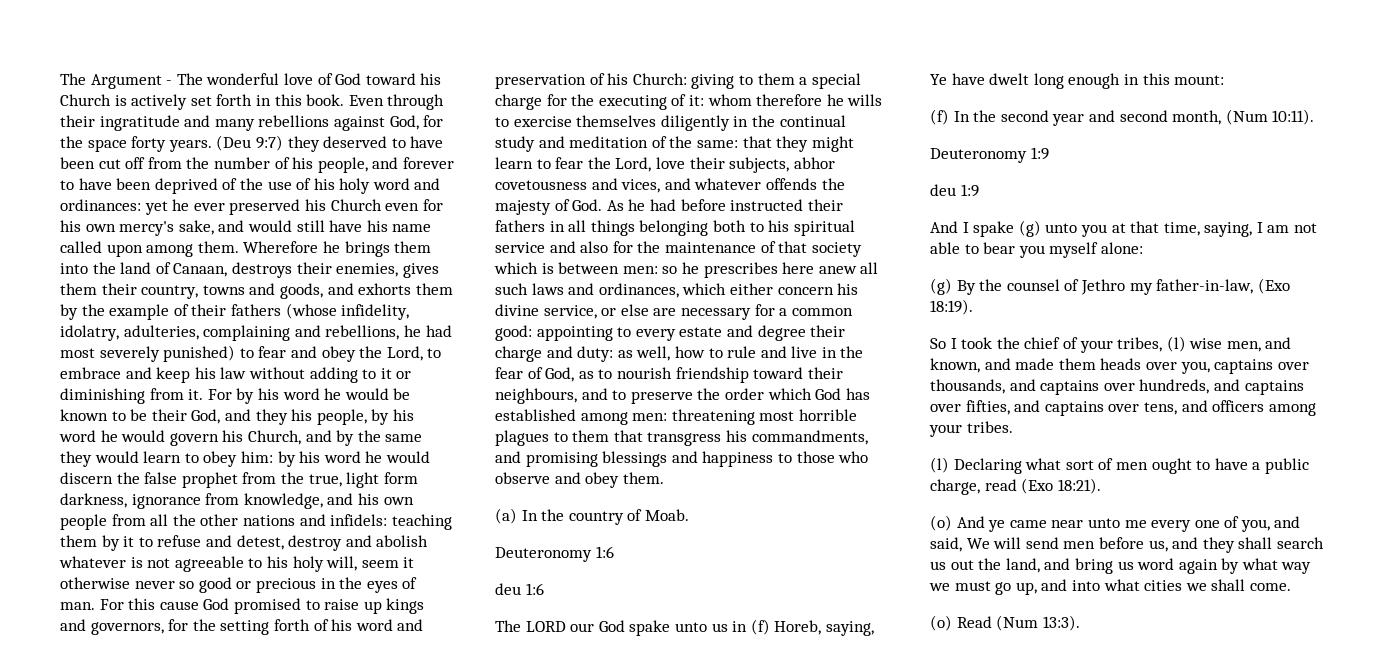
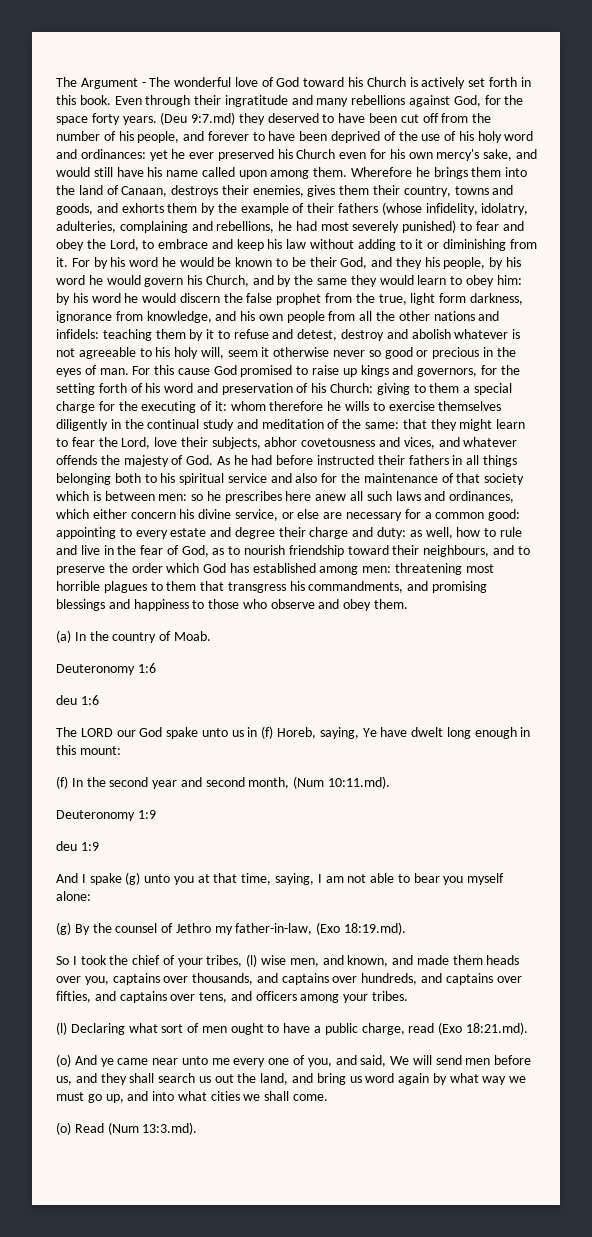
- (Deu 9:7) they deserved to have been cut off from the number of his people, and forever to have been deprived of the use of his holy word and ordinances: yet he ever preserved his Church even for his own mercy's sake, and would still have his name called upon among them.
+ (Deu 9:7.md) they deserved to have been cut off from the number of his people, and forever to have been deprived of the use of his holy word and ordinances: yet he ever preserved his Church even for his own mercy's sake, and would still have his name called upon among them.
- (f) In the second year and second month, (Num 10:11).
+ (f) In the second year and second month, (Num 10:11.md).
- (g) By the counsel of Jethro my father-in-law, (Exo 18:19).
+ (g) By the counsel of Jethro my father-in-law, (Exo 18:19.md).
- (l) Declaring what sort of men ought to have a public charge, read (Exo 18:21).
+ (l) Declaring what sort of men ought to have a public charge, read (Exo 18:21.md).
- (o) Read (Num 13:3).
+ (o) Read (Num 13:3.md).

